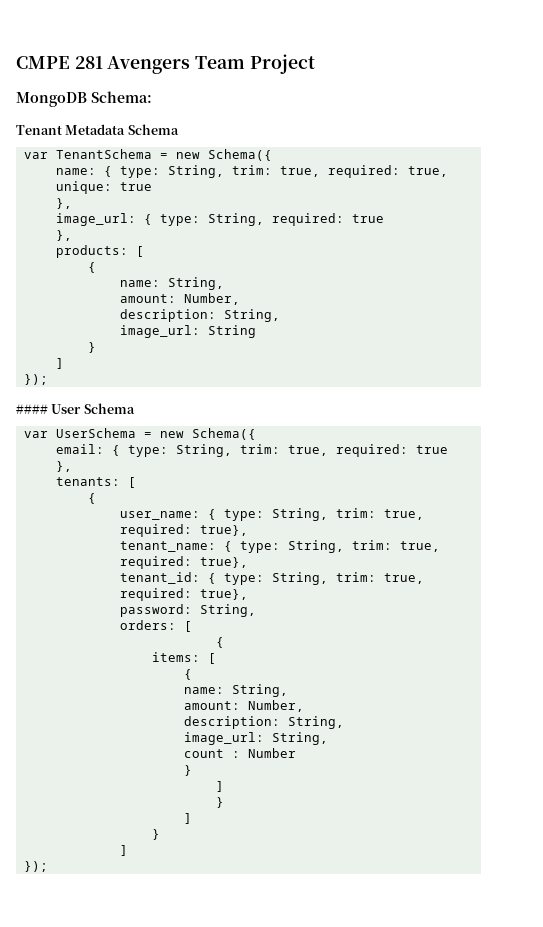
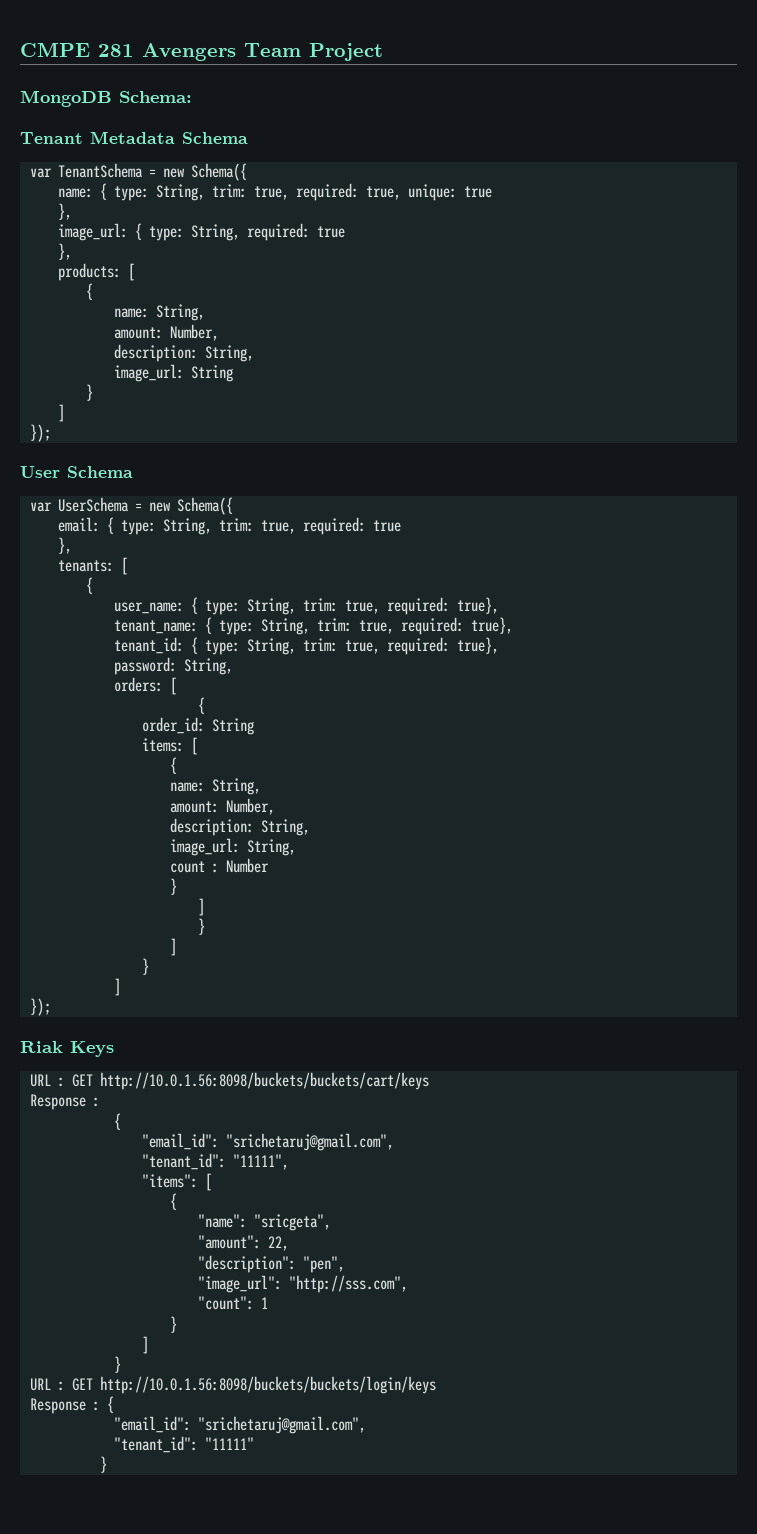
- #### User Schema
+ User Schema
+ order_id: String
+ Riak Keys
+ URL : GET http://10.0.1.56:8098/buckets/buckets/cart/keys
+ Response :
+ {
+ "email_id": "srichetaruj@gmail.com",
+ "tenant_id": "11111",
+ "items": [
+ {
+ "name": "sricgeta",
+ "amount": 22,
+ "description": "pen",
+ "image_url": "http://sss.com",
+ "count": 1
+ }
+ ]
+ }
+ URL : GET http://10.0.1.56:8098/buckets/buckets/login/keys
+ Response : {
+ "email_id": "srichetaruj@gmail.com",
+ "tenant_id": "11111"
+ }

